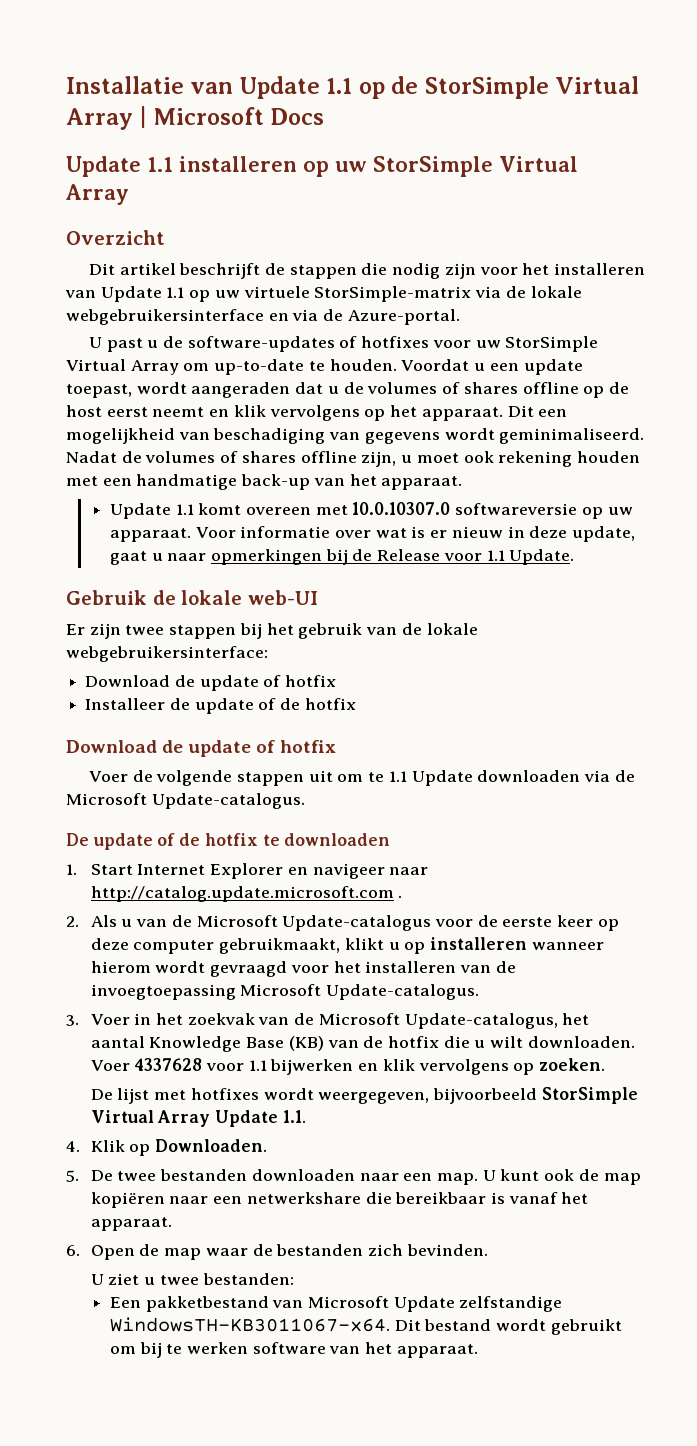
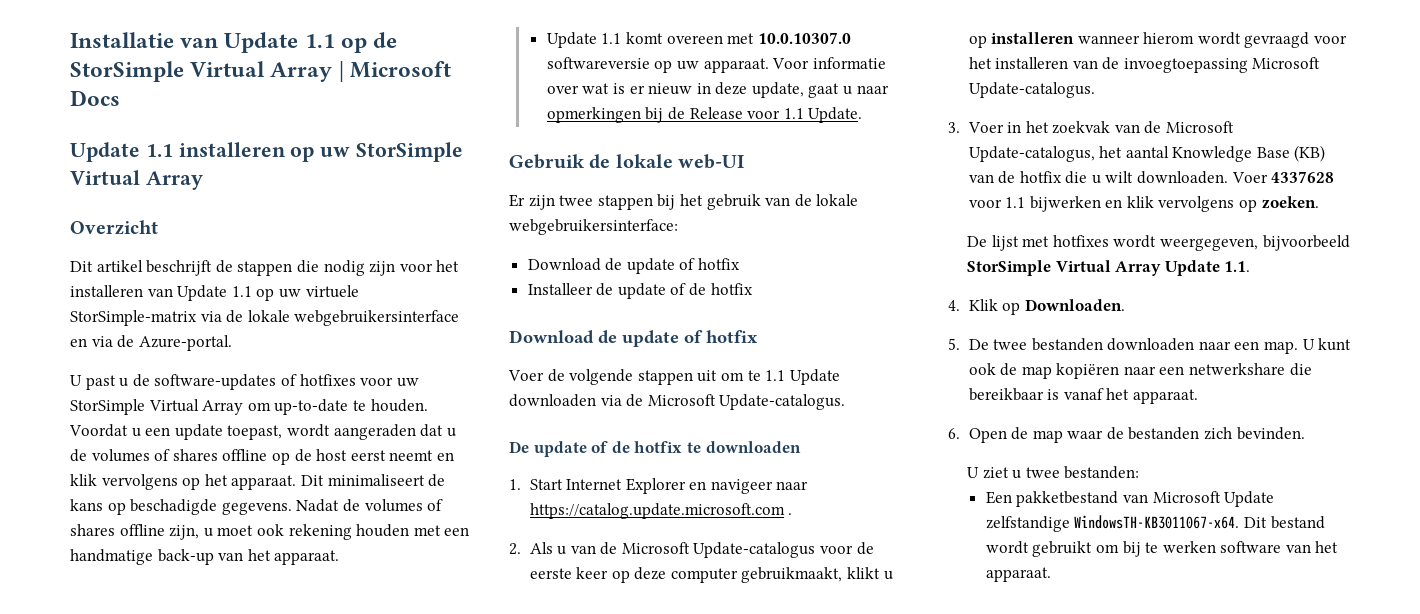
- Dit een mogelijkheid van beschadiging van gegevens wordt geminimaliseerd.
+ Dit minimaliseert de kans op beschadigde gegevens.
- 1. Start Internet Explorer en navigeer naar http://catalog.update.microsoft.com .
+ 1. Start Internet Explorer en navigeer naar https://catalog.update.microsoft.com .

